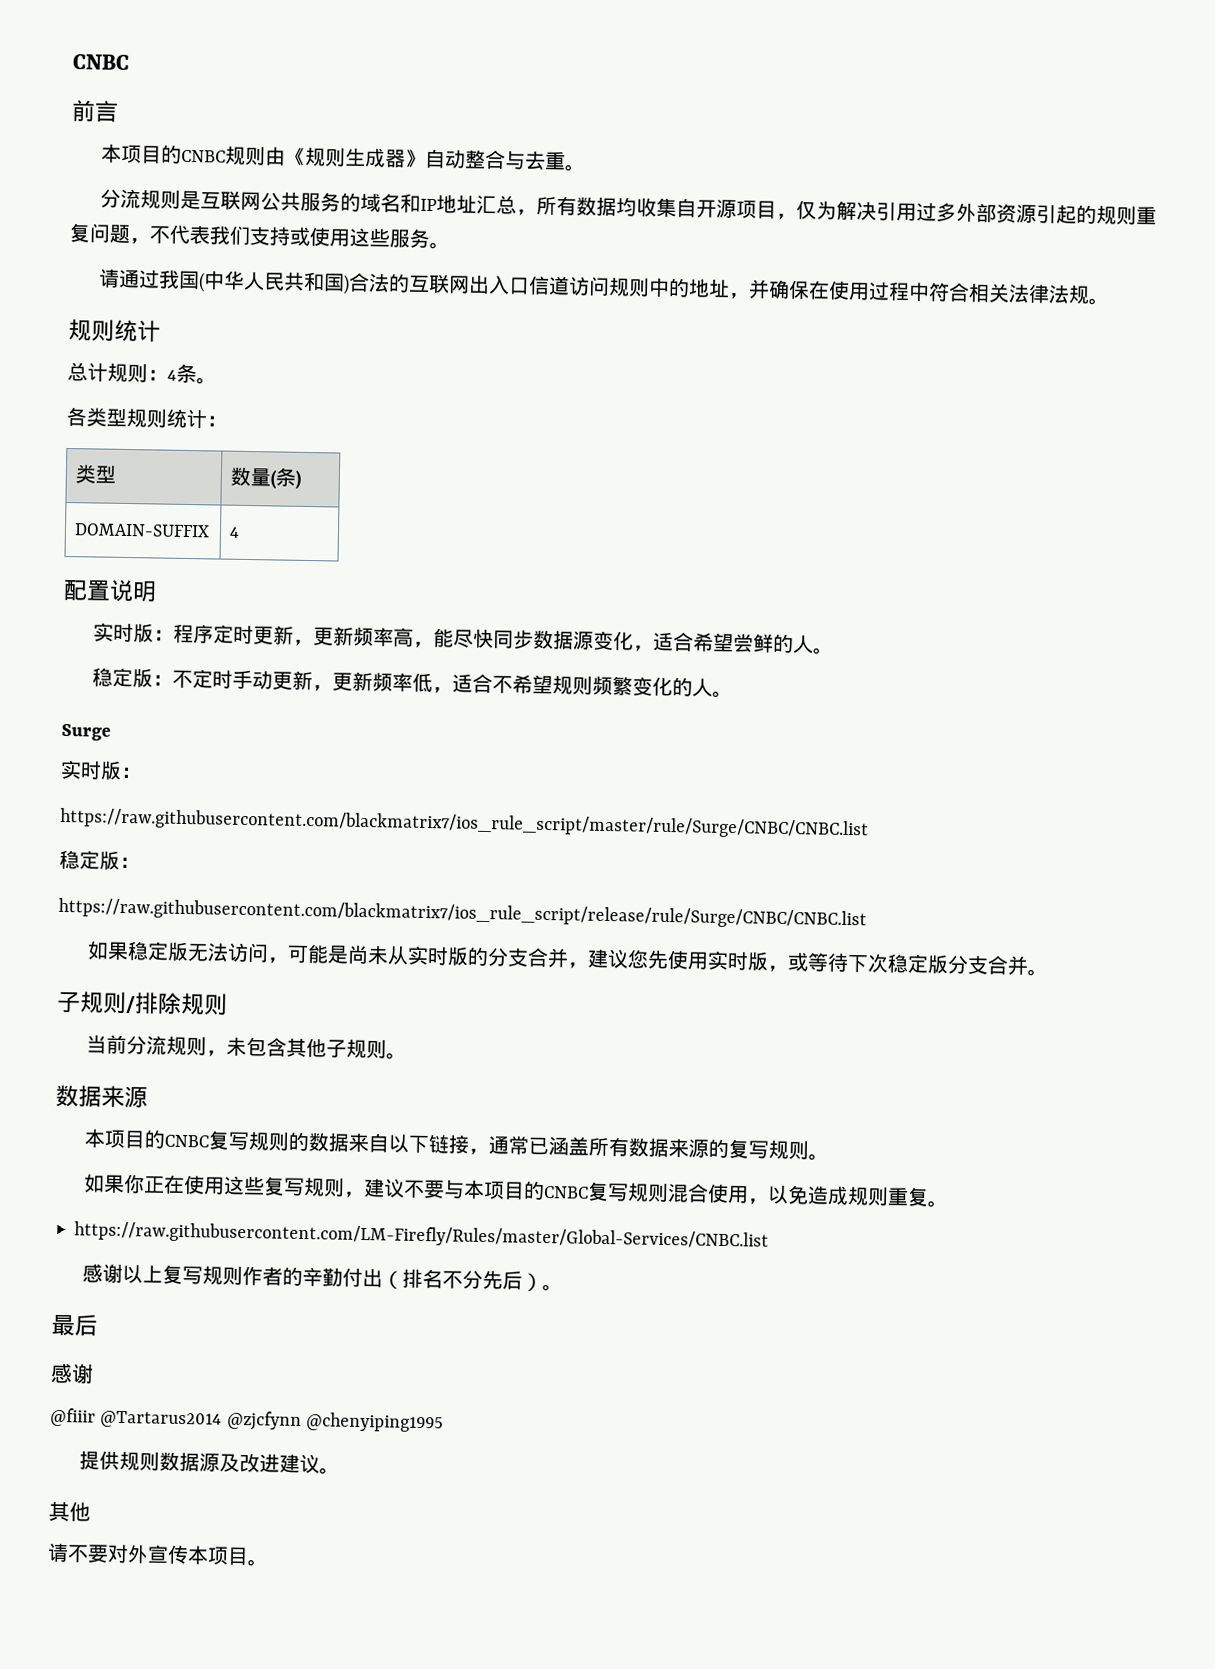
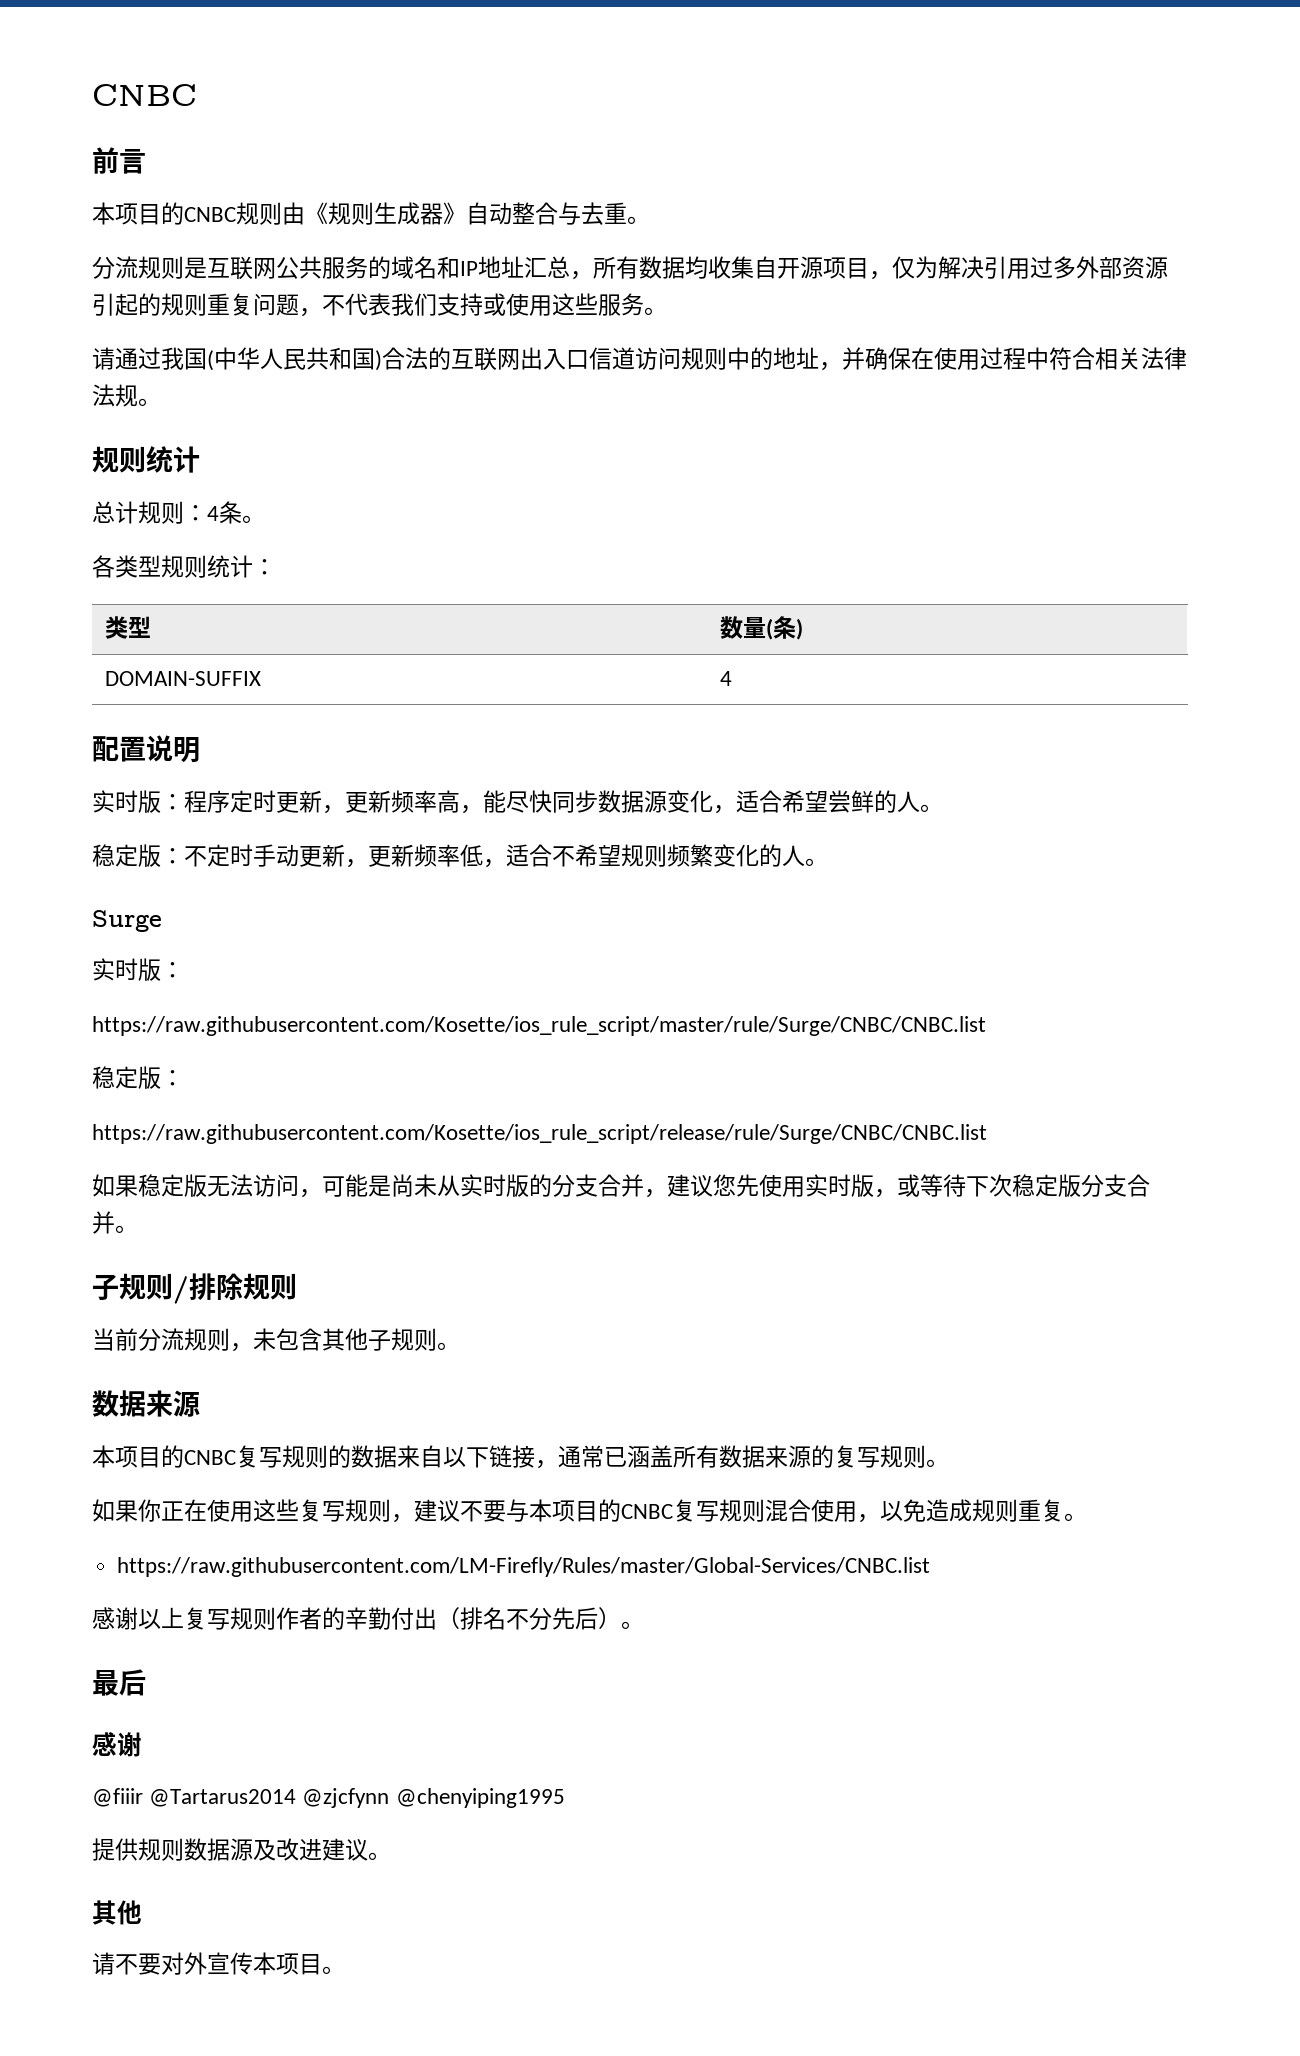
- https://raw.githubusercontent.com/blackmatrix7/ios_rule_script/master/rule/Surge/CNBC/CNBC.list
+ https://raw.githubusercontent.com/Kosette/ios_rule_script/master/rule/Surge/CNBC/CNBC.list
- https://raw.githubusercontent.com/blackmatrix7/ios_rule_script/release/rule/Surge/CNBC/CNBC.list
+ https://raw.githubusercontent.com/Kosette/ios_rule_script/release/rule/Surge/CNBC/CNBC.list

